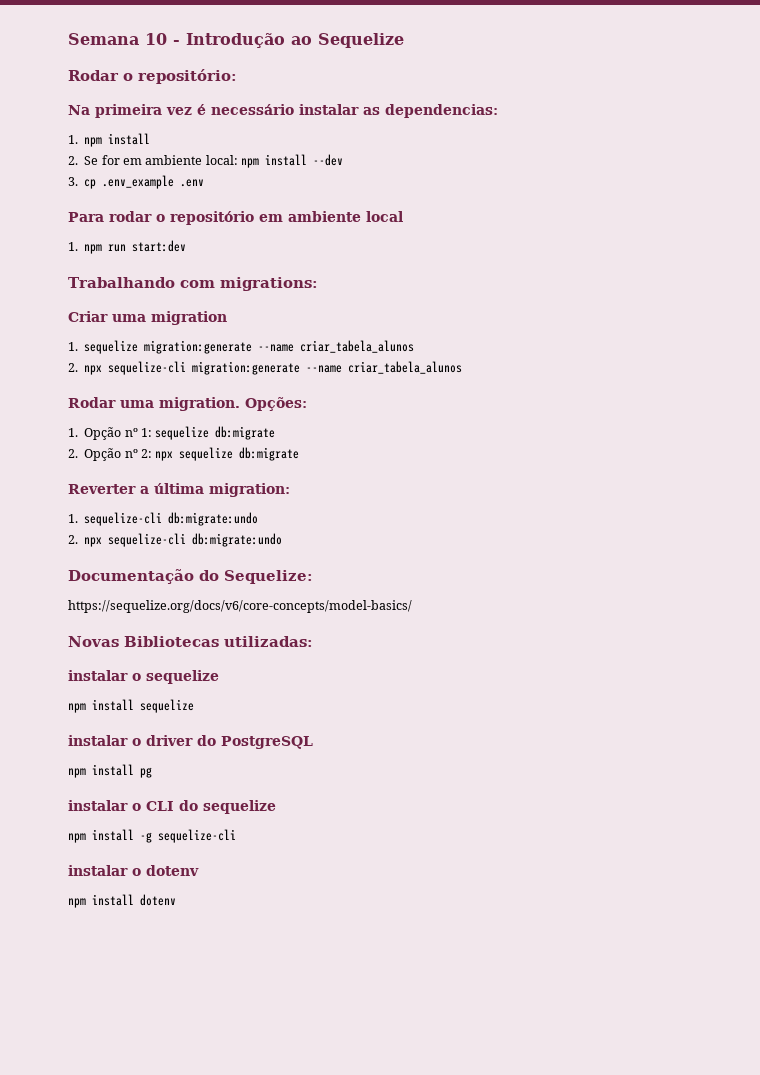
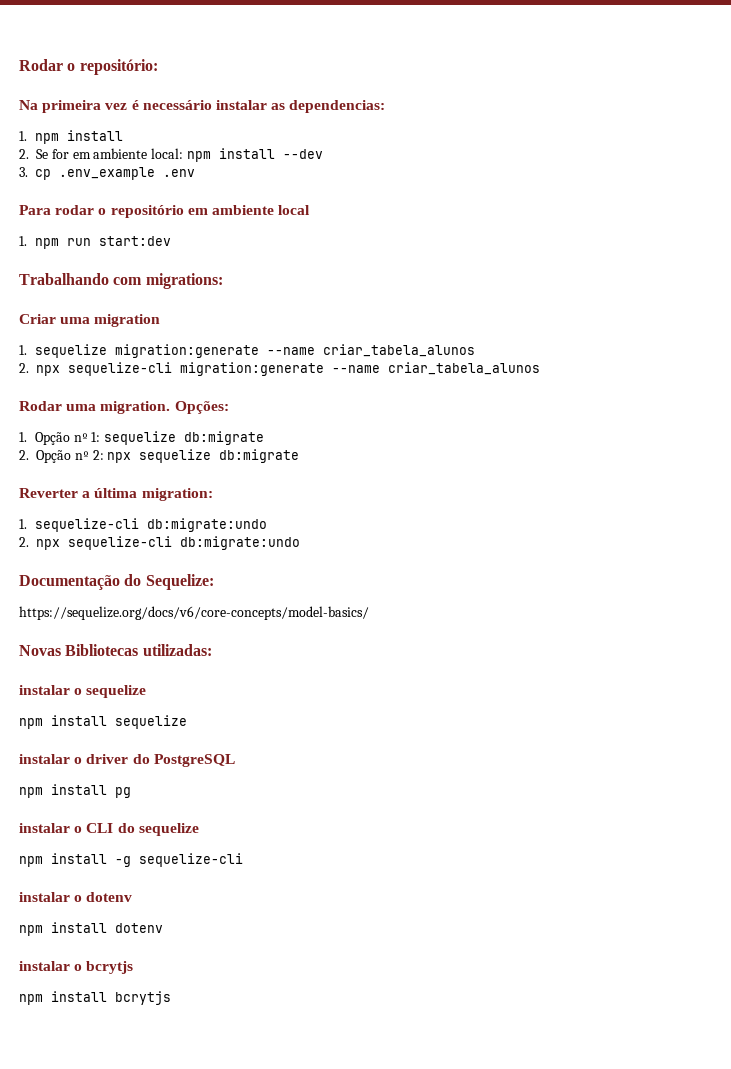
- Semana 10 - Introdução ao Sequelize
+ instalar o bcrytjs
+ npm install bcrytjs

